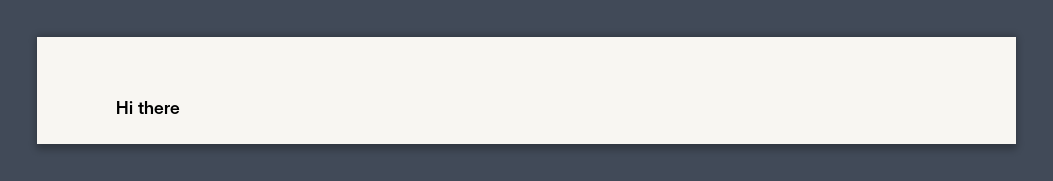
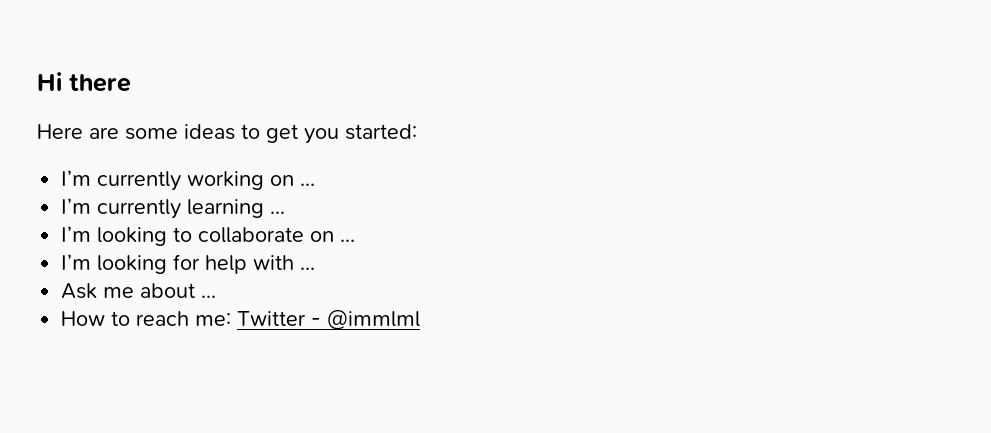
+ Here are some ideas to get you started:
+ I’m currently working on ...
+ I’m currently learning ...
+ I’m looking to collaborate on ...
+ I’m looking for help with ...
+ Ask me about ...
+ How to reach me: Twitter - @immlml

